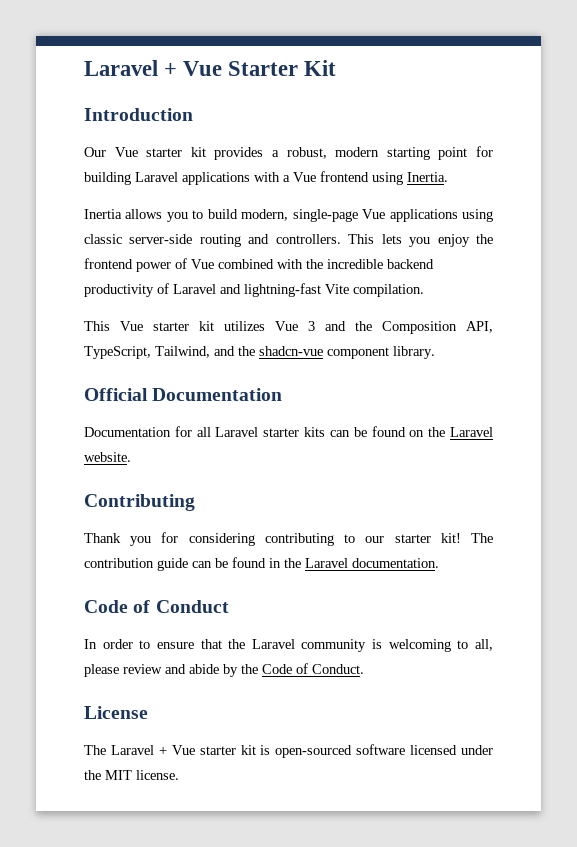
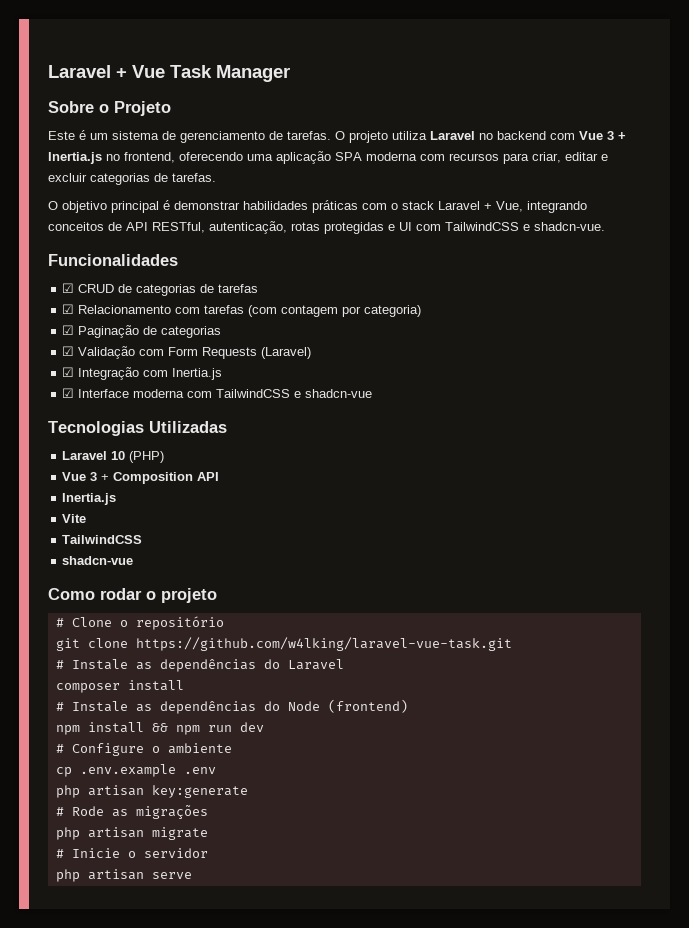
- Laravel + Vue Starter Kit
- Introduction
- Our Vue starter kit provides a robust, modern starting point for building Laravel applications with a Vue frontend using Inertia.
- Inertia allows you to build modern, single-page Vue applications using classic server-side routing and controllers. This lets you enjoy the frontend power of Vue combined with the incredible backend productivity of Laravel and lightning-fast Vite compilation.
- This Vue starter kit utilizes Vue 3 and the Composition API, TypeScript, Tailwind, and the shadcn-vue component library.
- Official Documentation
- Documentation for all Laravel starter kits can be found on the Laravel website.
- Contributing
- Thank you for considering contributing to our starter kit! The contribution guide can be found in the Laravel documentation.
- Code of Conduct
- In order to ensure that the Laravel community is welcoming to all, please review and abide by the Code of Conduct.
- License
- The Laravel + Vue starter kit is open-sourced software licensed under the MIT license.
+ Laravel + Vue Task Manager
+ Sobre o Projeto
+ Este é um sistema de gerenciamento de tarefas. O projeto utiliza Laravel no backend com Vue 3 + Inertia.js no frontend, oferecendo uma aplicação SPA moderna com recursos para criar, editar e excluir categorias de tarefas.
+ O objetivo principal é demonstrar habilidades práticas com o stack Laravel + Vue, integrando conceitos de API RESTful, autenticação, rotas protegidas e UI com TailwindCSS e shadcn-vue.
+ Funcionalidades
+ ☑ CRUD de categorias de tarefas
+ ☑ Relacionamento com tarefas (com contagem por categoria)
+ ☑ Paginação de categorias
+ ☑ Validação com Form Requests (Laravel)
+ ☑ Integração com Inertia.js
+ ☑ Interface moderna com TailwindCSS e shadcn-vue
+ Tecnologias Utilizadas
+ Laravel 10 (PHP)
+ Vue 3 + Composition API
+ Inertia.js
+ Vite
+ TailwindCSS
+ shadcn-vue
+ Como rodar o projeto
+ # Clone o repositório
+ git clone https://github.com/w4lking/laravel-vue-task.git
+ # Instale as dependências do Laravel
+ composer install
+ # Instale as dependências do Node (frontend)
+ npm install && npm run dev
+ # Configure o ambiente
+ cp .env.example .env
+ php artisan key:generate
+ # Rode as migrações
+ php artisan migrate
+ # Inicie o servidor
+ php artisan serve

